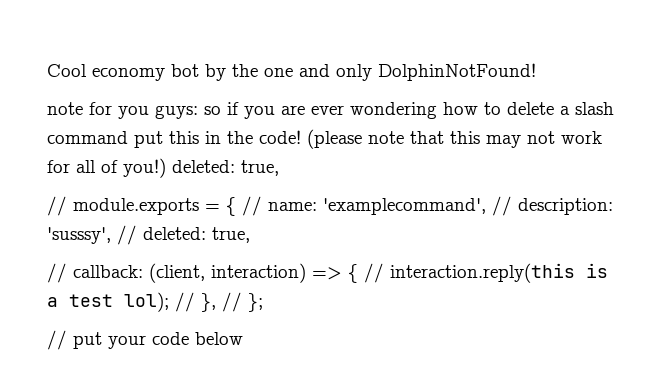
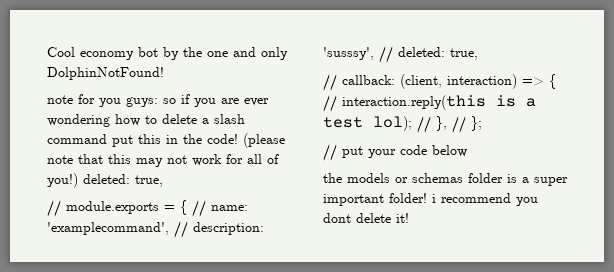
+ the models or schemas folder is a super important folder! i recommend you dont delete it!

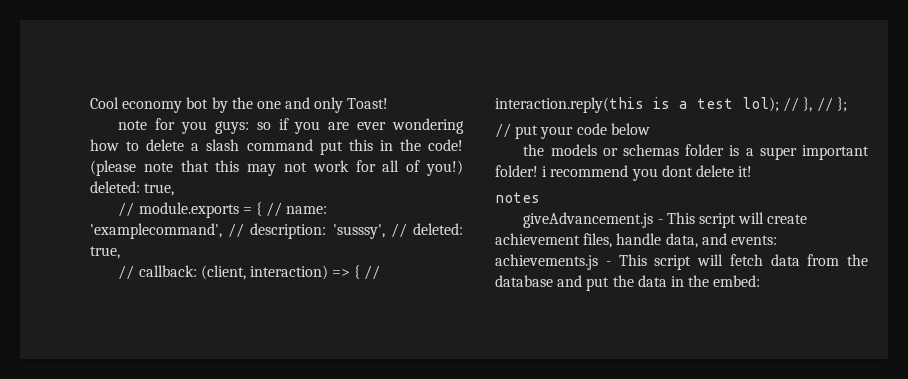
- Cool economy bot by the one and only DolphinNotFound!
+ Cool economy bot by the one and only Toast!
+ notes
+ giveAdvancement.js - This script will create achievement files, handle data, and events: achievements.js - This script will fetch data from the database and put the data in the embed:

